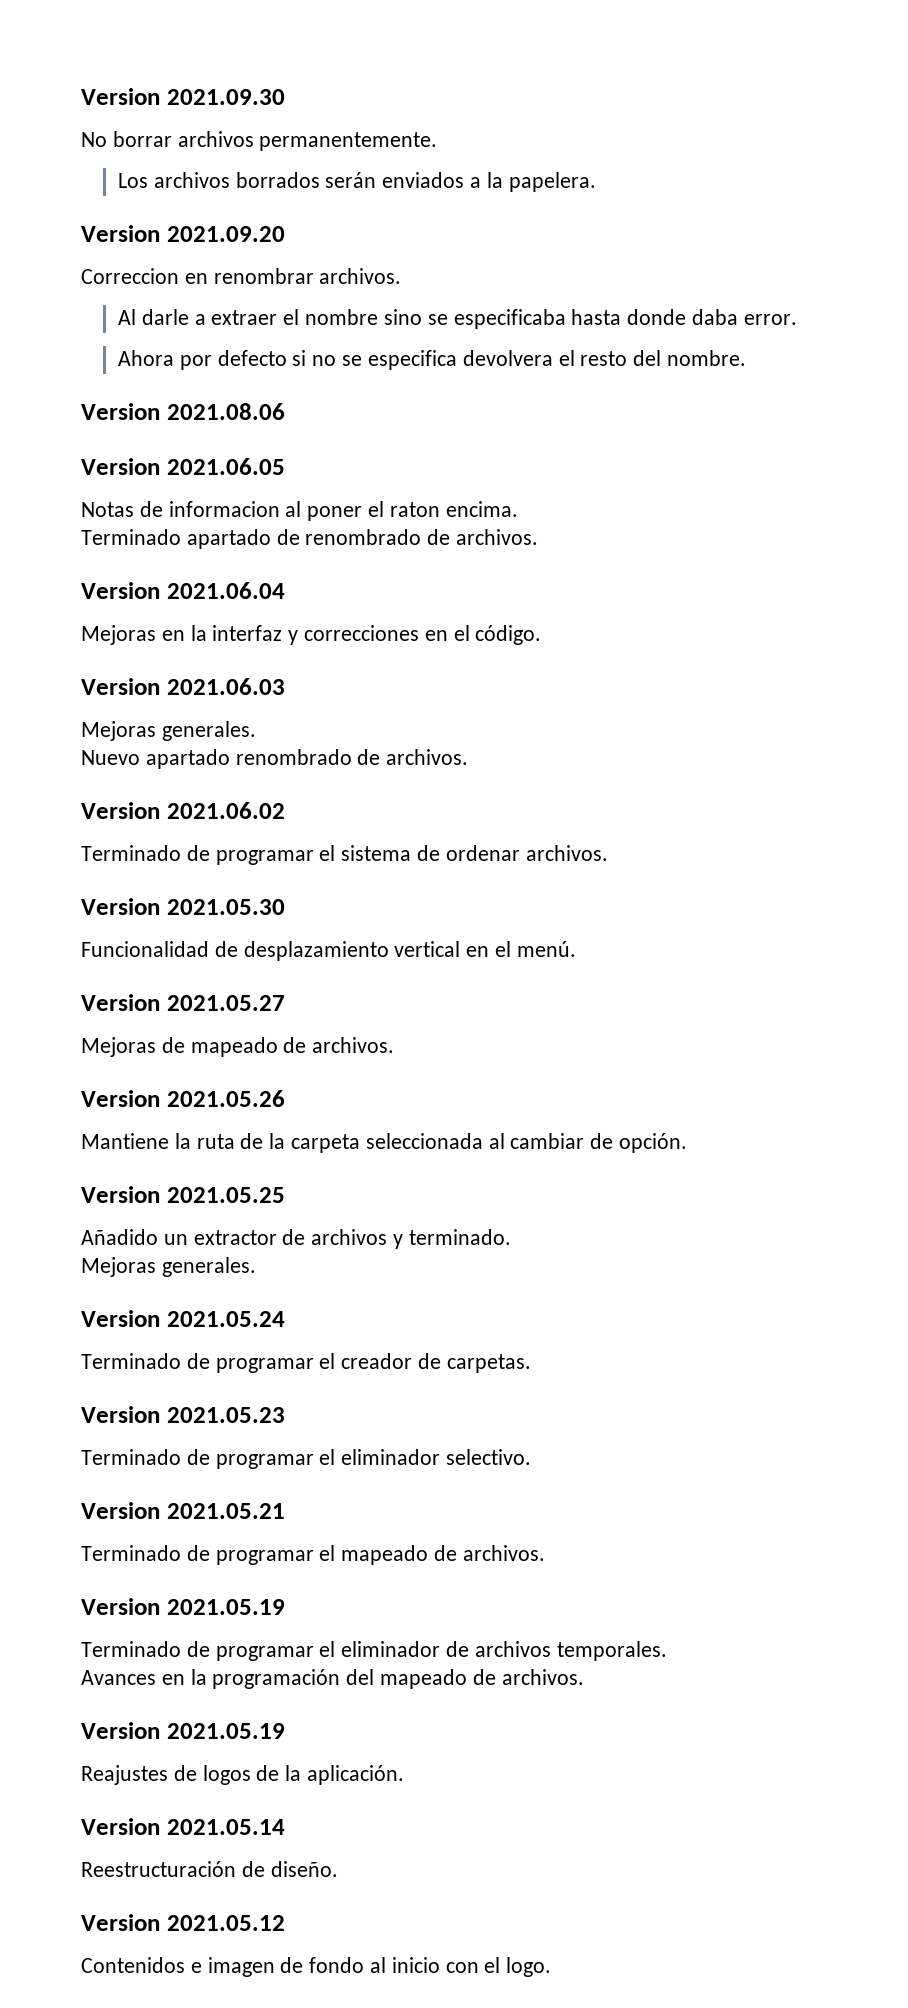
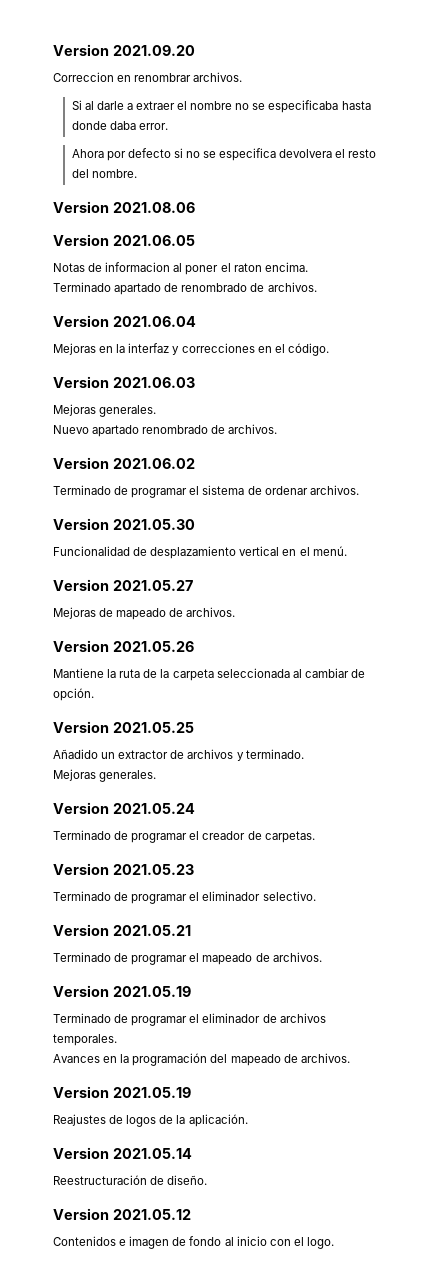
- Version 2021.09.30
- No borrar archivos permanentemente.
- Los archivos borrados serán enviados a la papelera.
- Al darle a extraer el nombre sino se especificaba hasta donde daba error.
+ Si al darle a extraer el nombre no se especificaba hasta donde daba error.

